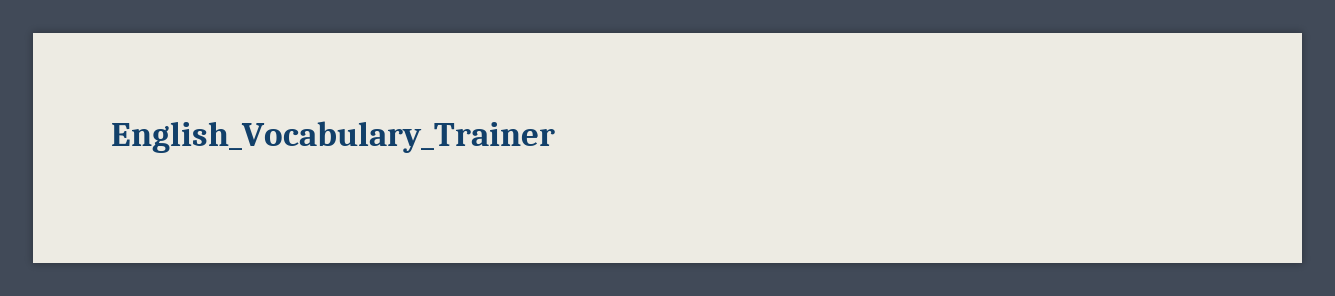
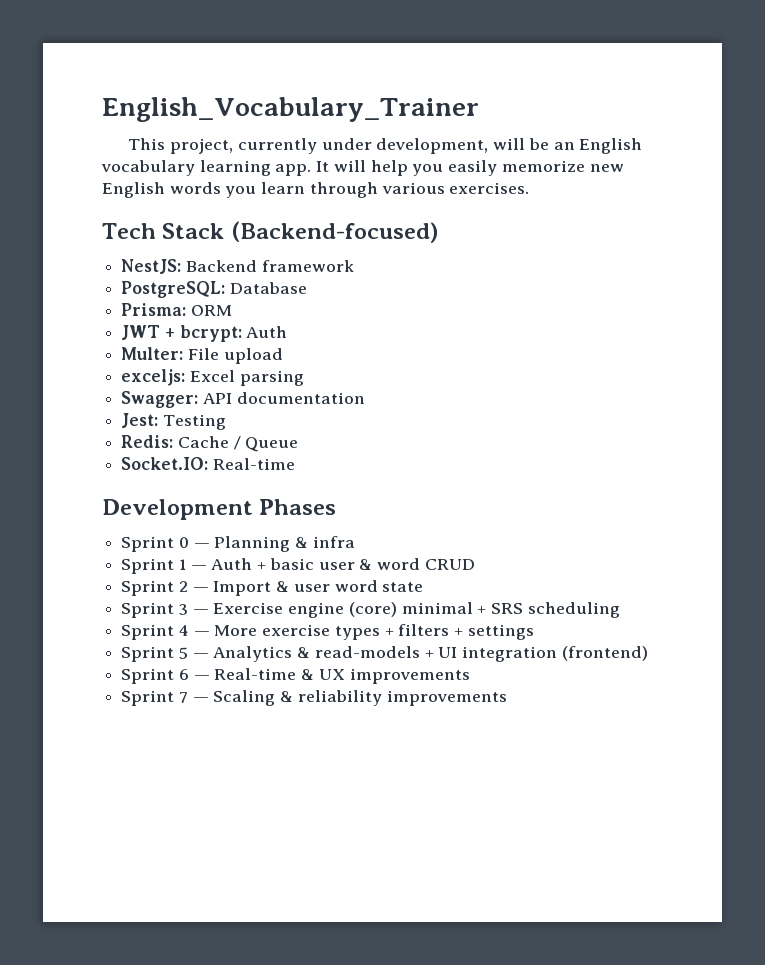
+ This project, currently under development, will be an English vocabulary learning app. It will help you easily memorize new English words you learn through various exercises.
+ Tech Stack (Backend-focused)
+ NestJS: Backend framework
+ PostgreSQL: Database
+ Prisma: ORM
+ JWT + bcrypt: Auth
+ Multer: File upload
+ exceljs: Excel parsing
+ Swagger: API documentation
+ Jest: Testing
+ Redis: Cache / Queue
+ Socket.IO: Real-time
+ Development Phases
+ Sprint 0 — Planning & infra
+ Sprint 1 — Auth + basic user & word CRUD
+ Sprint 2 — Import & user word state
+ Sprint 3 — Exercise engine (core) minimal + SRS scheduling
+ Sprint 4 — More exercise types + filters + settings
+ Sprint 5 — Analytics & read-models + UI integration (frontend)
+ Sprint 6 — Real-time & UX improvements
+ Sprint 7 — Scaling & reliability improvements

